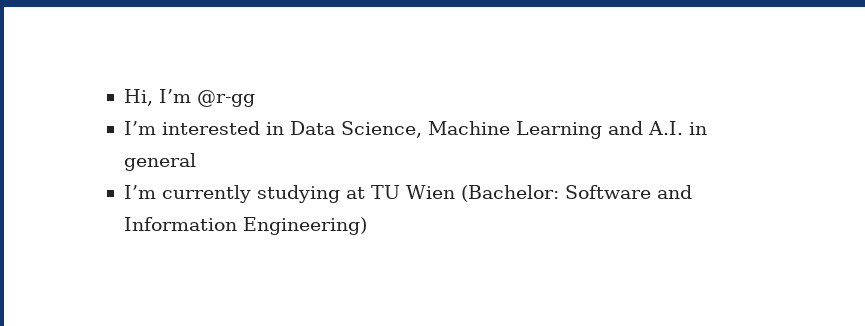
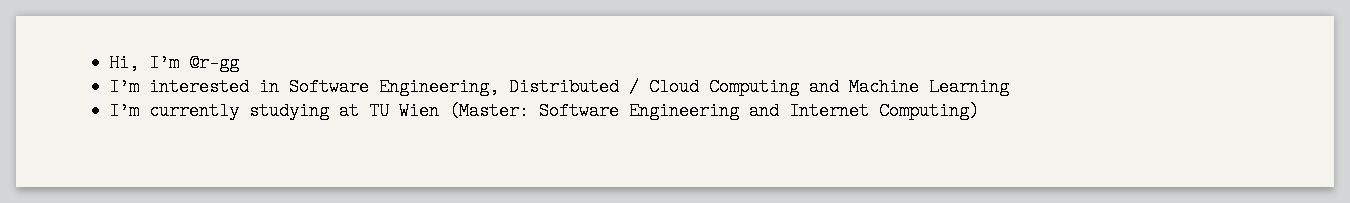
- I’m interested in Data Science, Machine Learning and A.I. in general
+ I’m interested in Software Engineering, Distributed / Cloud Computing and Machine Learning
- I’m currently studying at TU Wien (Bachelor: Software and Information Engineering)
+ I’m currently studying at TU Wien (Master: Software Engineering and Internet Computing)

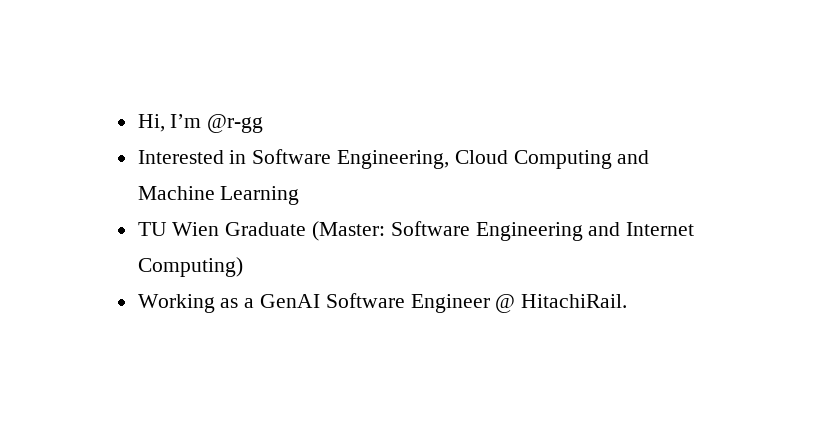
- I’m interested in Software Engineering, Distributed / Cloud Computing and Machine Learning
+ Interested in Software Engineering, Cloud Computing and Machine Learning
- I’m currently studying at TU Wien (Master: Software Engineering and Internet Computing)
+ TU Wien Graduate (Master: Software Engineering and Internet Computing)
+ Working as a GenAI Software Engineer @ HitachiRail.

